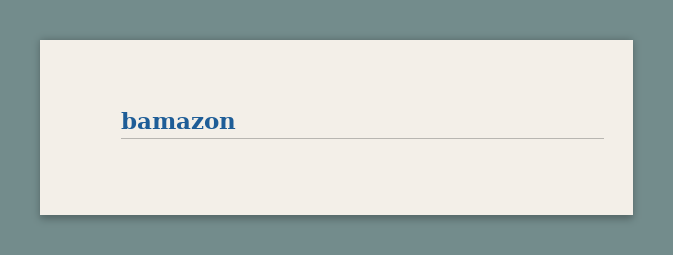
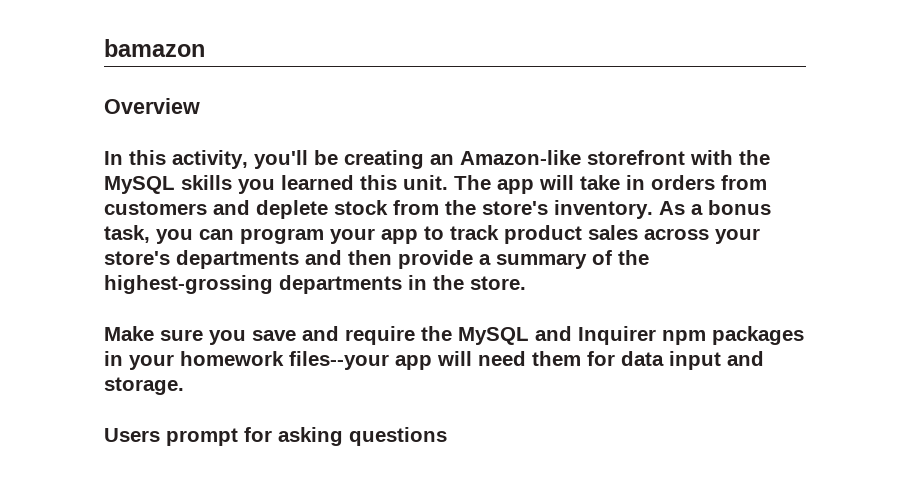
+ Overview
+ In this activity, you'll be creating an Amazon-like storefront with the MySQL skills you learned this unit. The app will take in orders from customers and deplete stock from the store's inventory. As a bonus task, you can program your app to track product sales across your store's departments and then provide a summary of the highest-grossing departments in the store.
+ Make sure you save and require the MySQL and Inquirer npm packages in your homework files--your app will need them for data input and storage.
+ Users prompt for asking questions

